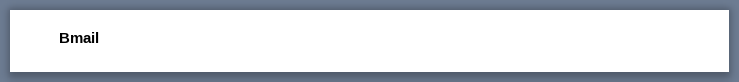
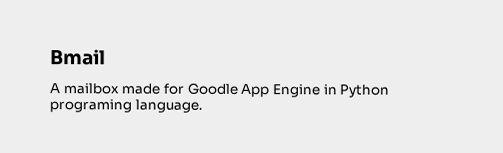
+ A mailbox made for Goodle App Engine in Python programing language.

